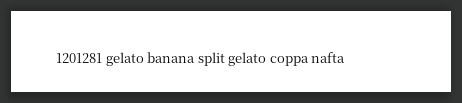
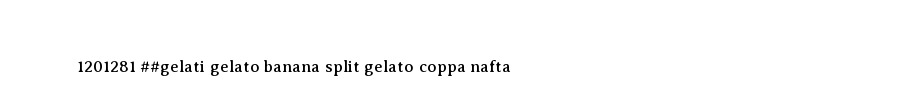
- 1201281 gelato banana split gelato coppa nafta
+ 1201281 ##gelati gelato banana split gelato coppa nafta

